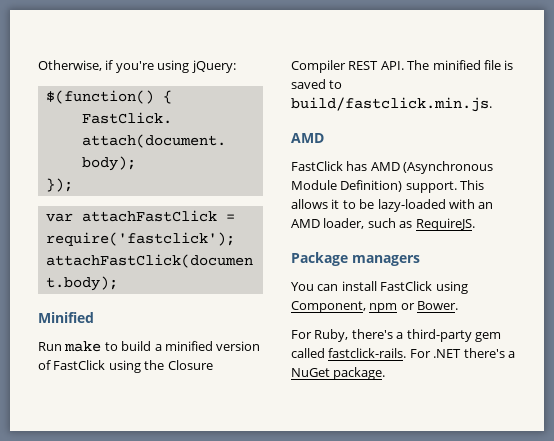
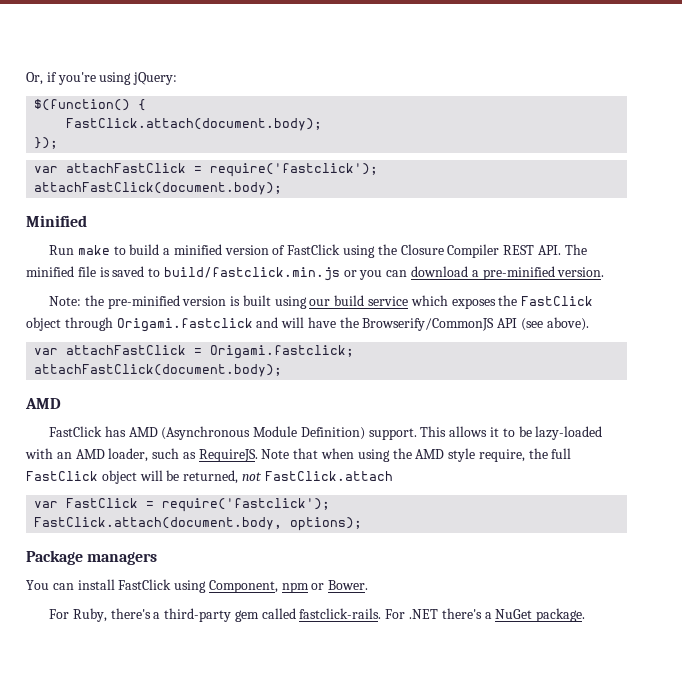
- Otherwise, if you're using jQuery:
+ Or, if you're using jQuery:
- Run make to build a minified version of FastClick using the Closure Compiler REST API. The minified file is saved to build/fastclick.min.js.
+ Run make to build a minified version of FastClick using the Closure Compiler REST API. The minified file is saved to build/fastclick.min.js or you can download a pre-minified version.
+ Note: the pre-minified version is built using our build service which exposes the FastClick object through Origami.fastclick and will have the Browserify/CommonJS API (see above).
+ var attachFastClick = Origami.fastclick;
+ attachFastClick(document.body);
+ Note that when using the AMD style require, the full FastClick object will be returned, not FastClick.attach
+ var FastClick = require('fastclick');
+ FastClick.attach(document.body, options);

